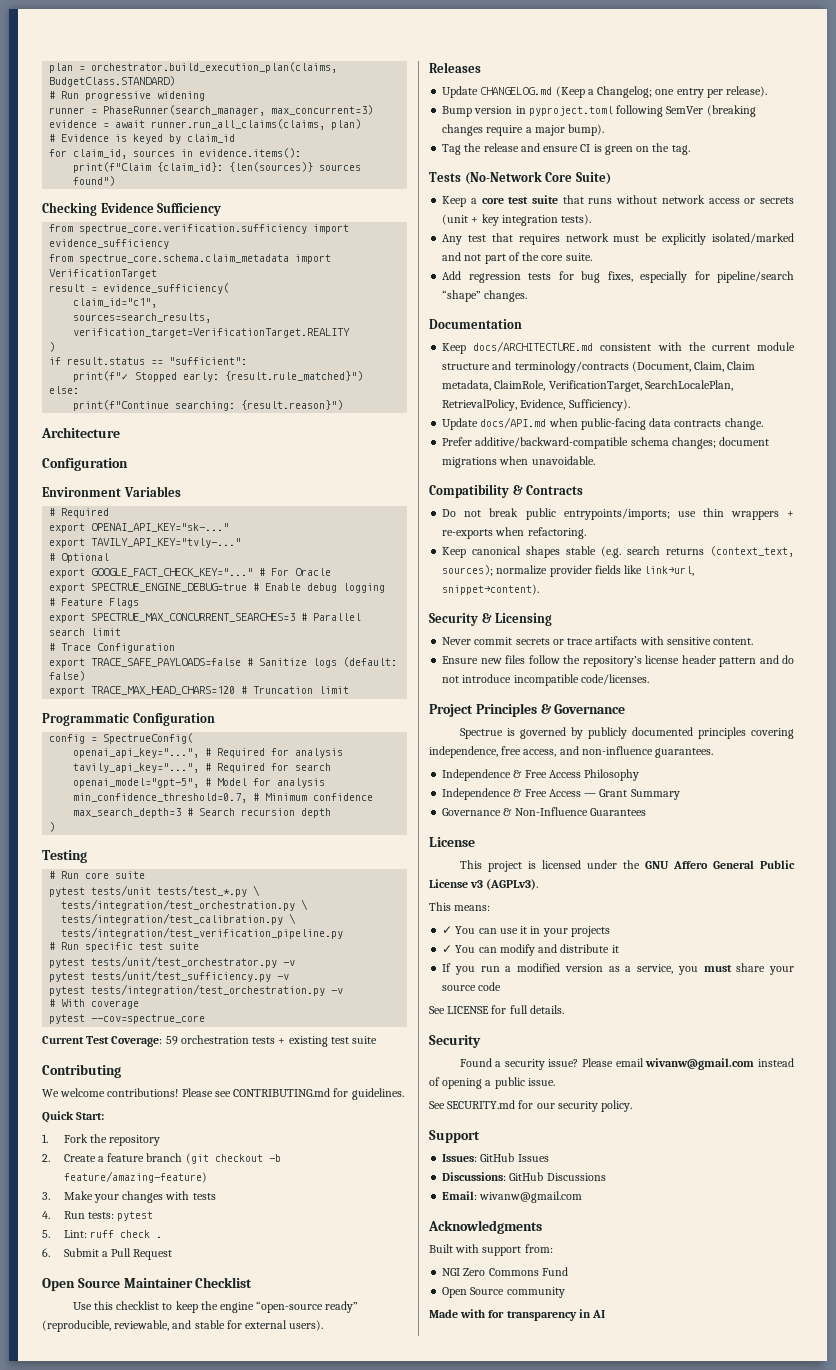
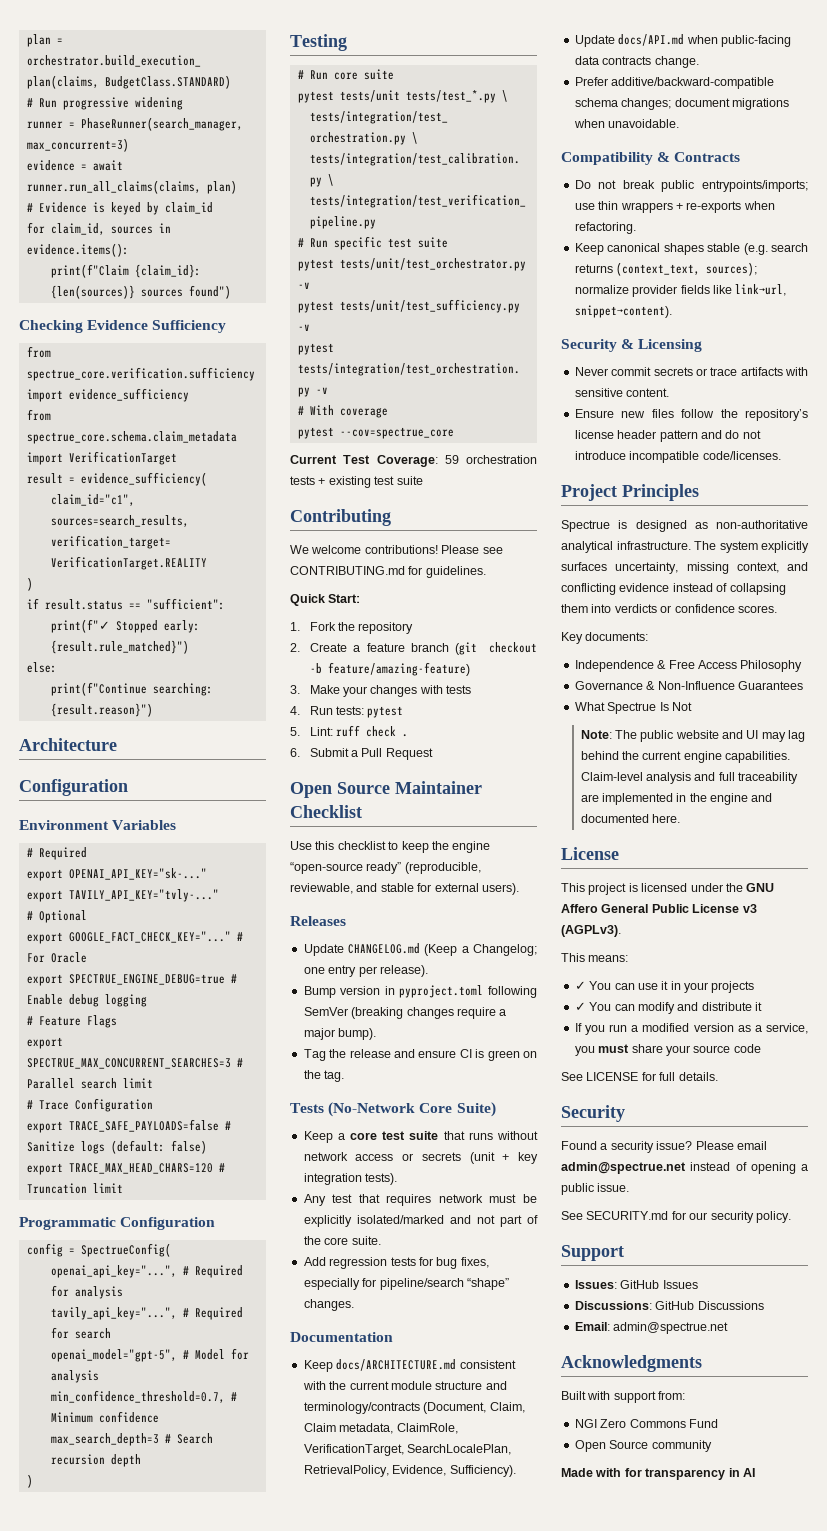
- Project Principles & Governance
+ Project Principles
- Spectrue is governed by publicly documented principles covering independence, free access, and non-influence guarantees.
+ Spectrue is designed as non-authoritative analytical infrastructure. The system explicitly surfaces uncertainty, missing context, and conflicting evidence instead of collapsing them into verdicts or confidence scores.
+ Key documents:
- Independence & Free Access — Grant Summary
  Governance & Non-Influence Guarantees
+ What Spectrue Is Not
+ Note: The public website and UI may lag behind the current engine capabilities. Claim-level analysis and full traceability are implemented in the engine and documented here.
- Please email wivanw@gmail.com instead of opening a public issue.
+ Please email admin@spectrue.net instead of opening a public issue.
- Email: wivanw@gmail.com
+ Email: admin@spectrue.net

